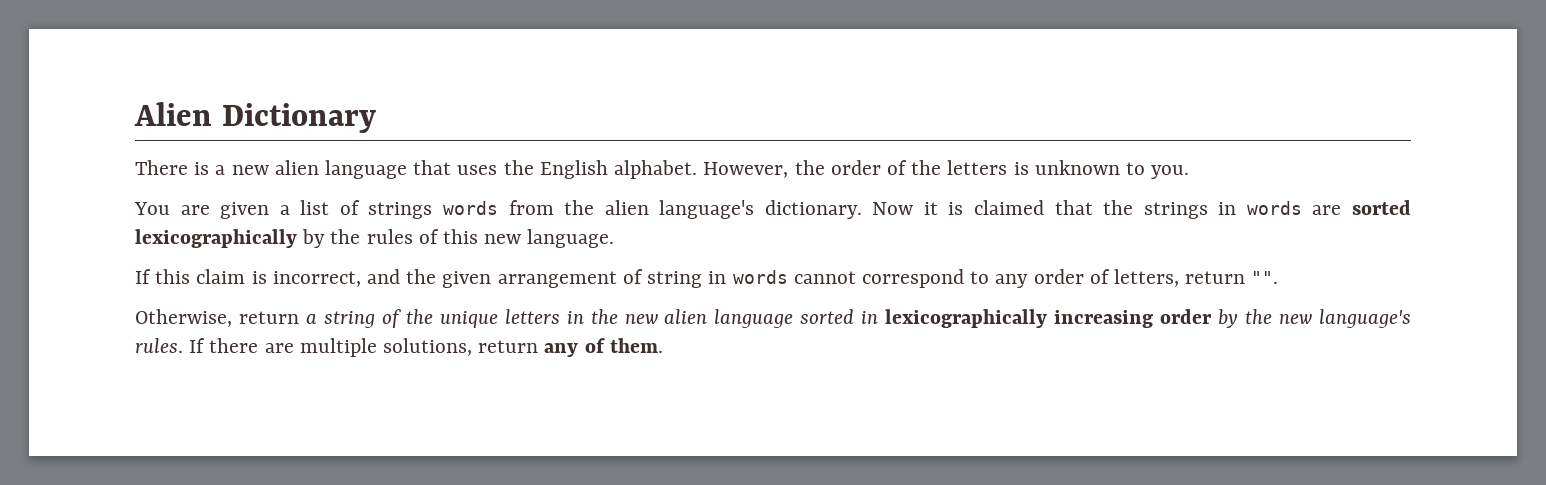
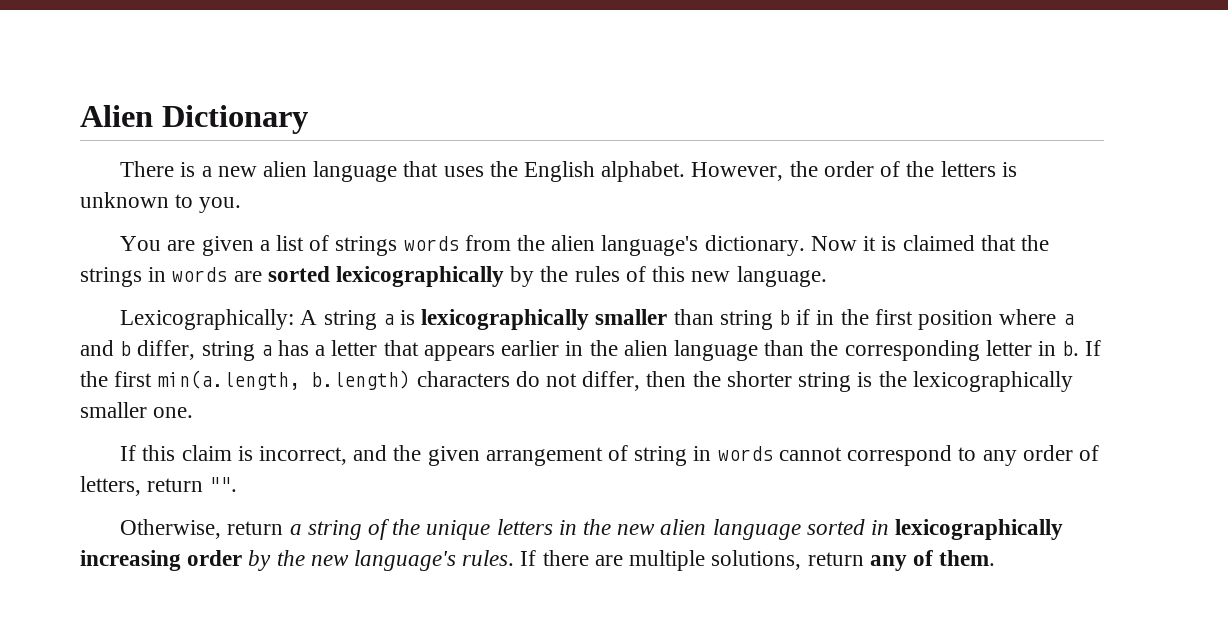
+ Lexicographically: A string a is lexicographically smaller than string b if in the first position where a and b differ, string a has a letter that appears earlier in the alien language than the corresponding letter in b. If the first min(a.length, b.length) characters do not differ, then the shorter string is the lexicographically smaller one.

